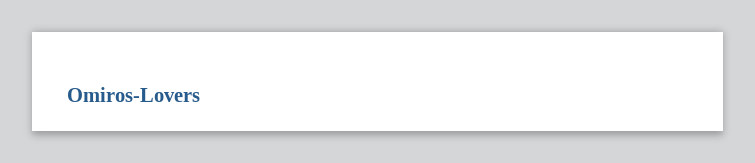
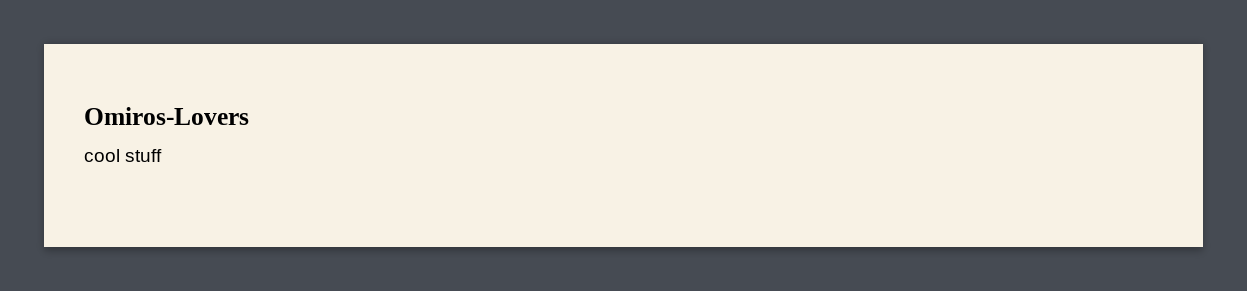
+ cool stuff

